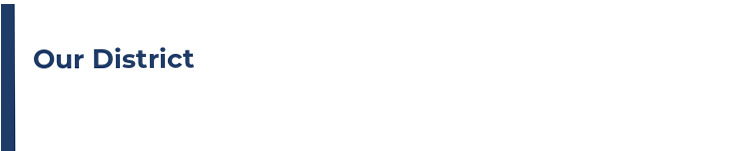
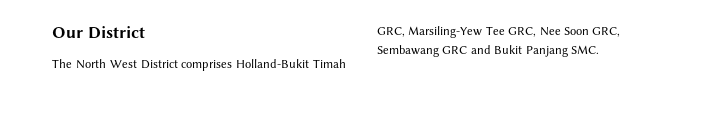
+ The North West District comprises Holland-Bukit Timah GRC, Marsiling-Yew Tee GRC, Nee Soon GRC, Sembawang GRC and Bukit Panjang SMC.

